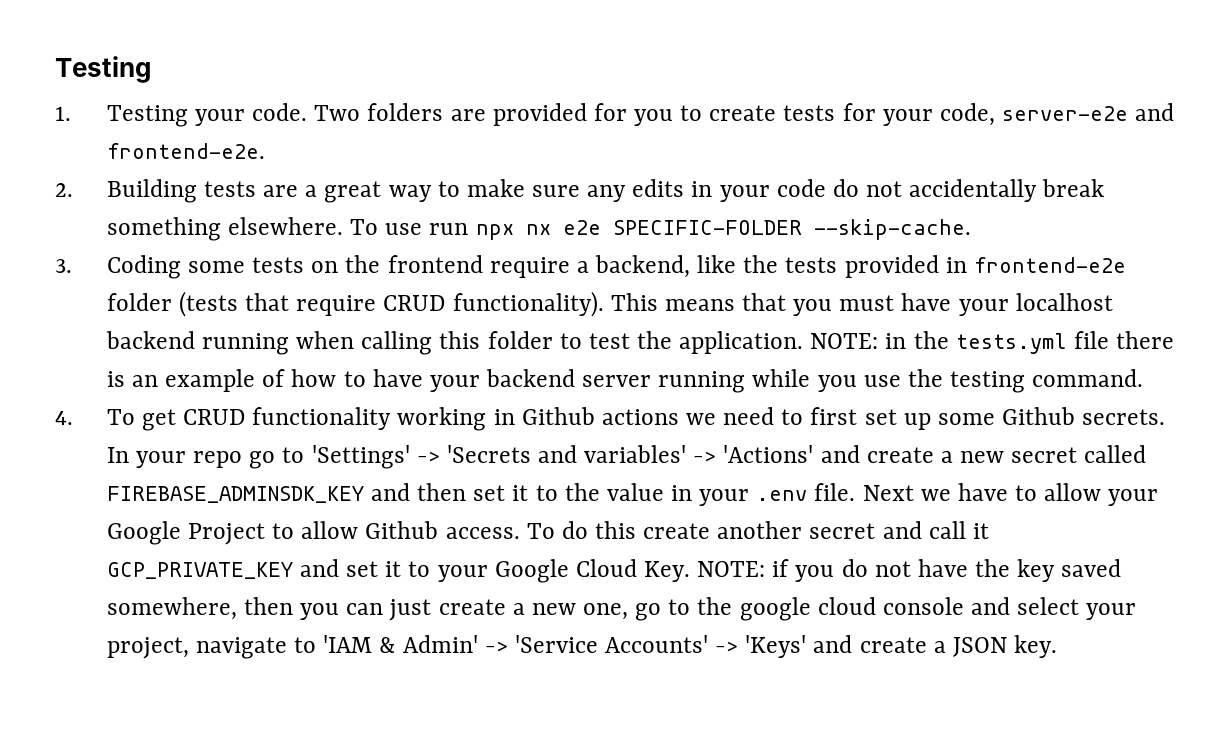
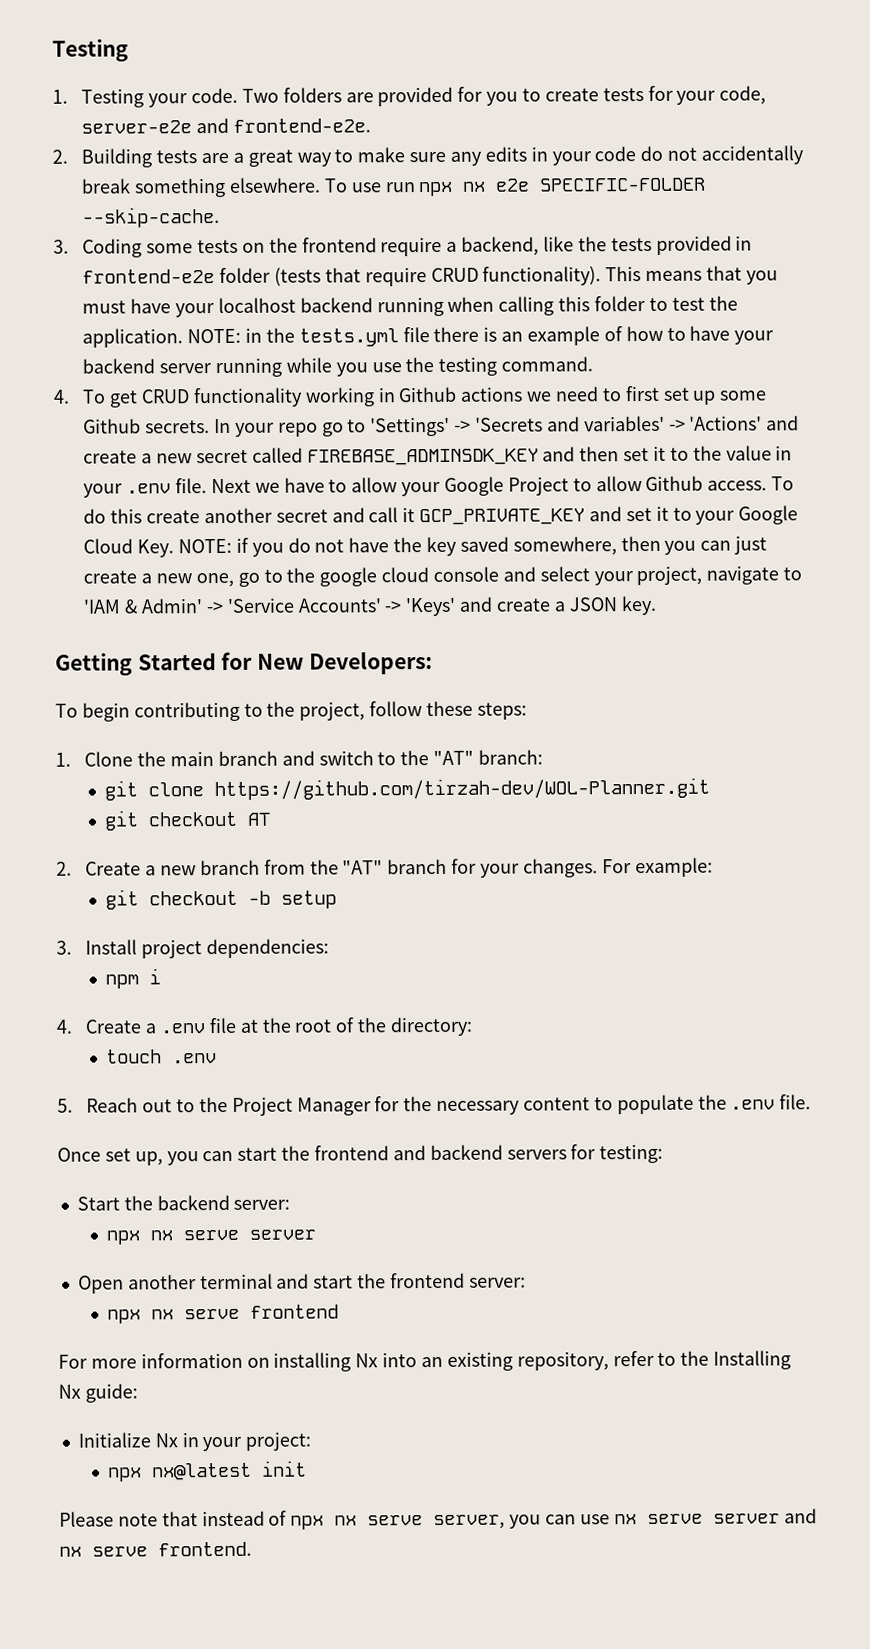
+ Getting Started for New Developers:
+ To begin contributing to the project, follow these steps:
+ 1. Clone the main branch and switch to the "AT" branch:
+ git clone https://github.com/tirzah-dev/WOL-Planner.git
+ git checkout AT
+ 2. Create a new branch from the "AT" branch for your changes. For example:
+ git checkout -b setup
+ 3. Install project dependencies:
+ npm i
+ 4. Create a .env file at the root of the directory:
+ touch .env
+ 5. Reach out to the Project Manager for the necessary content to populate the .env file.
+ Once set up, you can start the frontend and backend servers for testing:
+ Start the backend server:
+ npx nx serve server
+ Open another terminal and start the frontend server:
+ npx nx serve frontend
+ For more information on installing Nx into an existing repository, refer to the Installing Nx guide:
+ Initialize Nx in your project:
+ npx nx@latest init
+ Please note that instead of npx nx serve server, you can use nx serve server and nx serve frontend.

